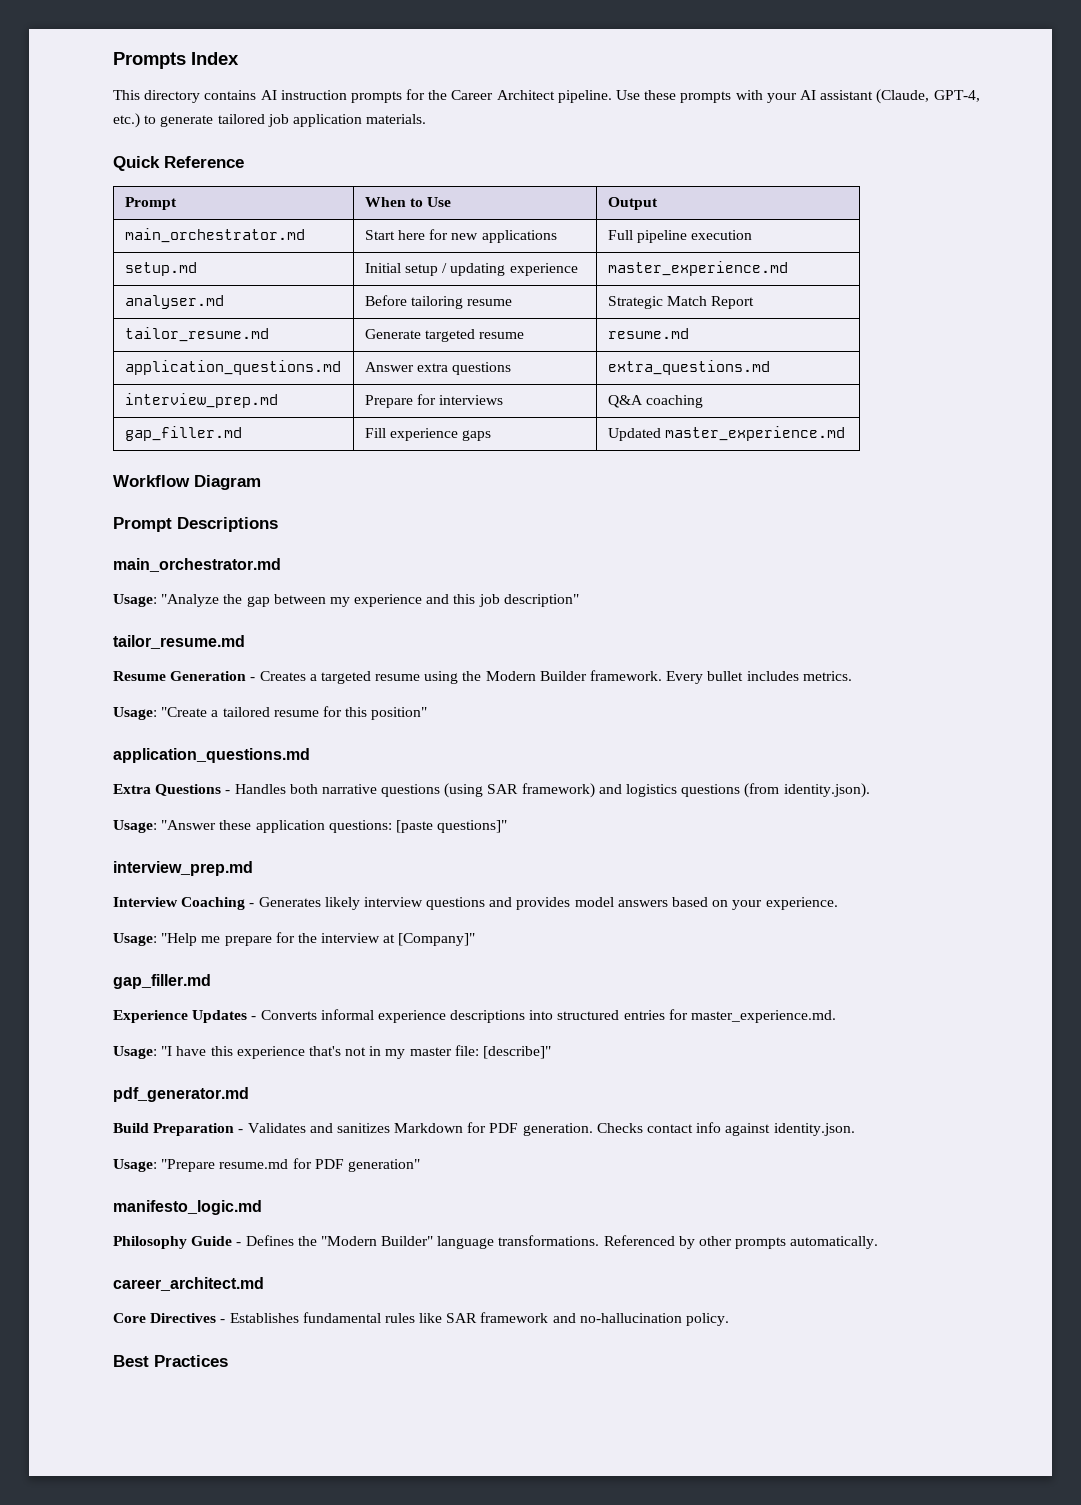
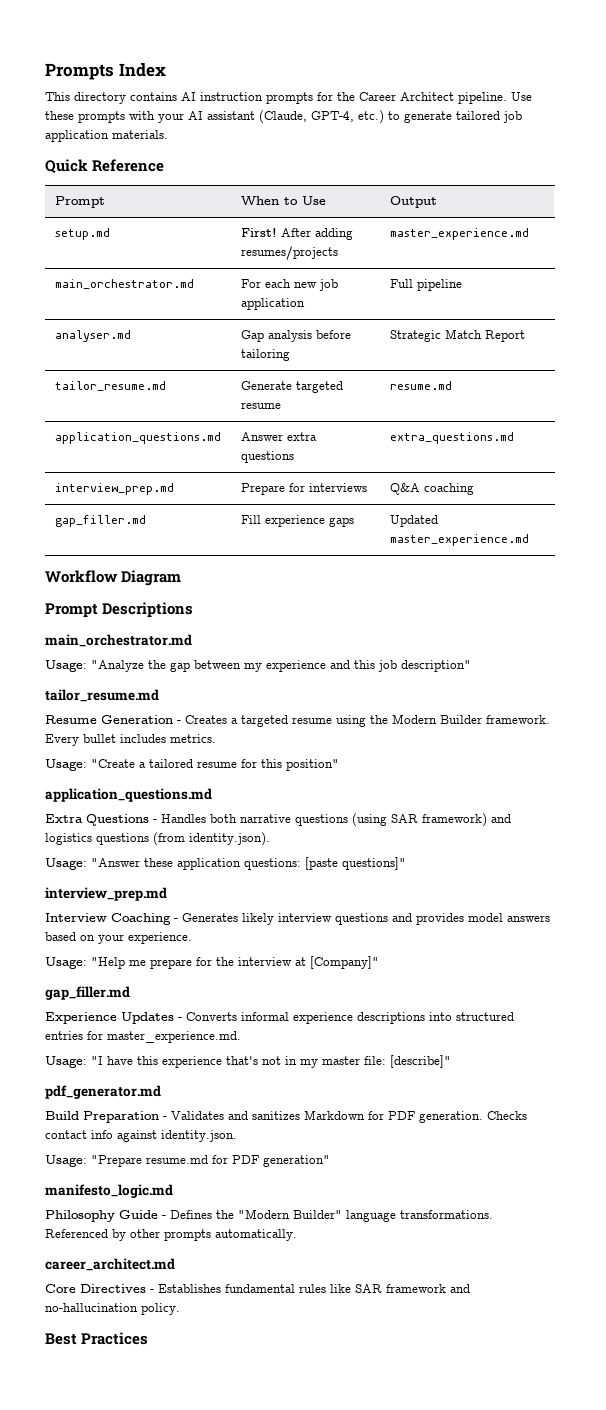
- main_orchestrator.md | Start here for new applications | Full pipeline execution
- setup.md | Initial setup / updating experience | master_experience.md
- analyser.md | Before tailoring resume | Strategic Match Report
+ setup.md | First! After adding resumes/projects | master_experience.md
+ main_orchestrator.md | For each new job application | Full pipeline
+ analyser.md | Gap analysis before tailoring | Strategic Match Report

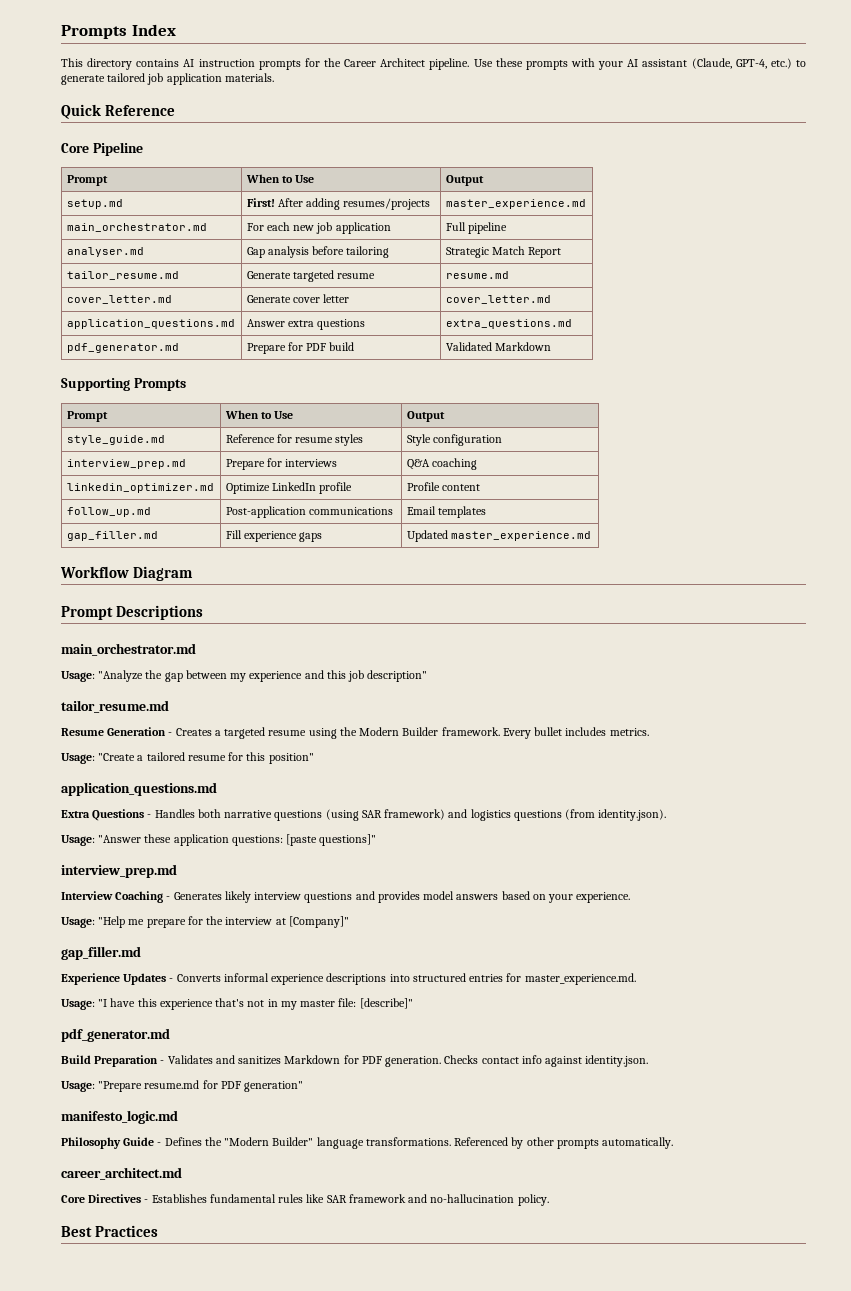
+ Core Pipeline
+ cover_letter.md | Generate cover letter | cover_letter.md
+ pdf_generator.md | Prepare for PDF build | Validated Markdown
+ Supporting Prompts
+ Prompt | When to Use | Output
+ style_guide.md | Reference for resume styles | Style configuration
+ linkedin_optimizer.md | Optimize LinkedIn profile | Profile content
+ follow_up.md | Post-application communications | Email templates

